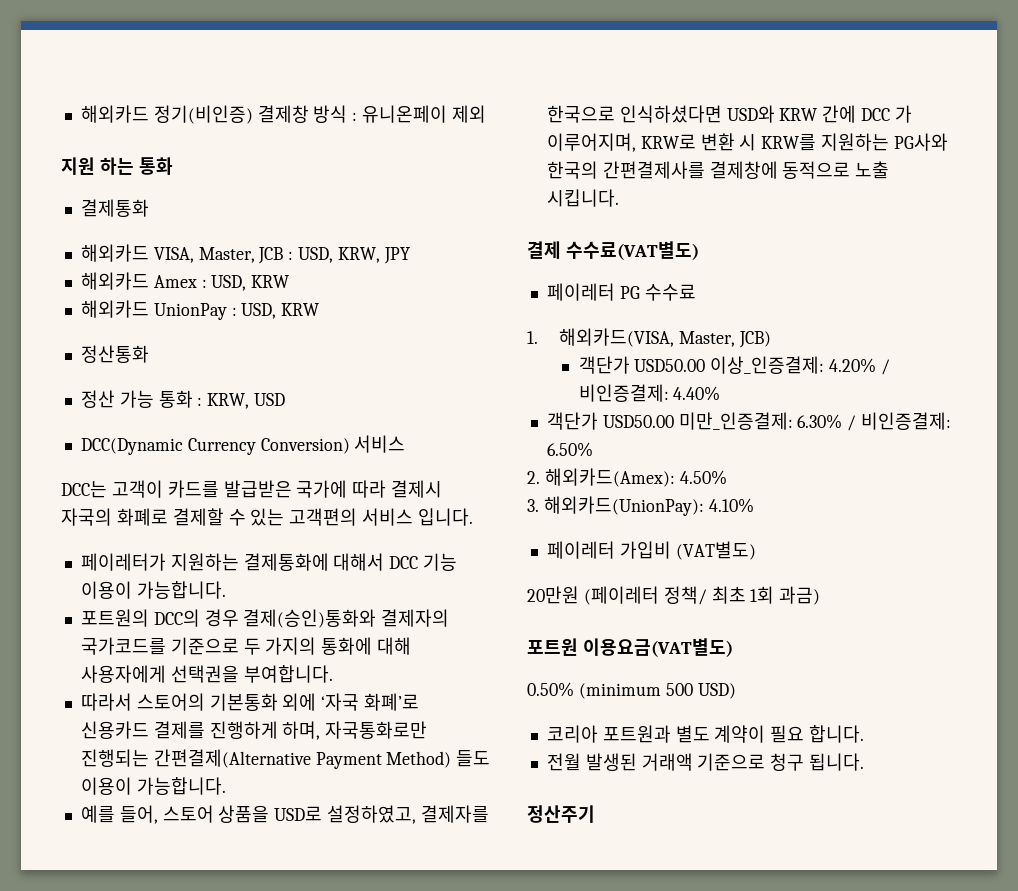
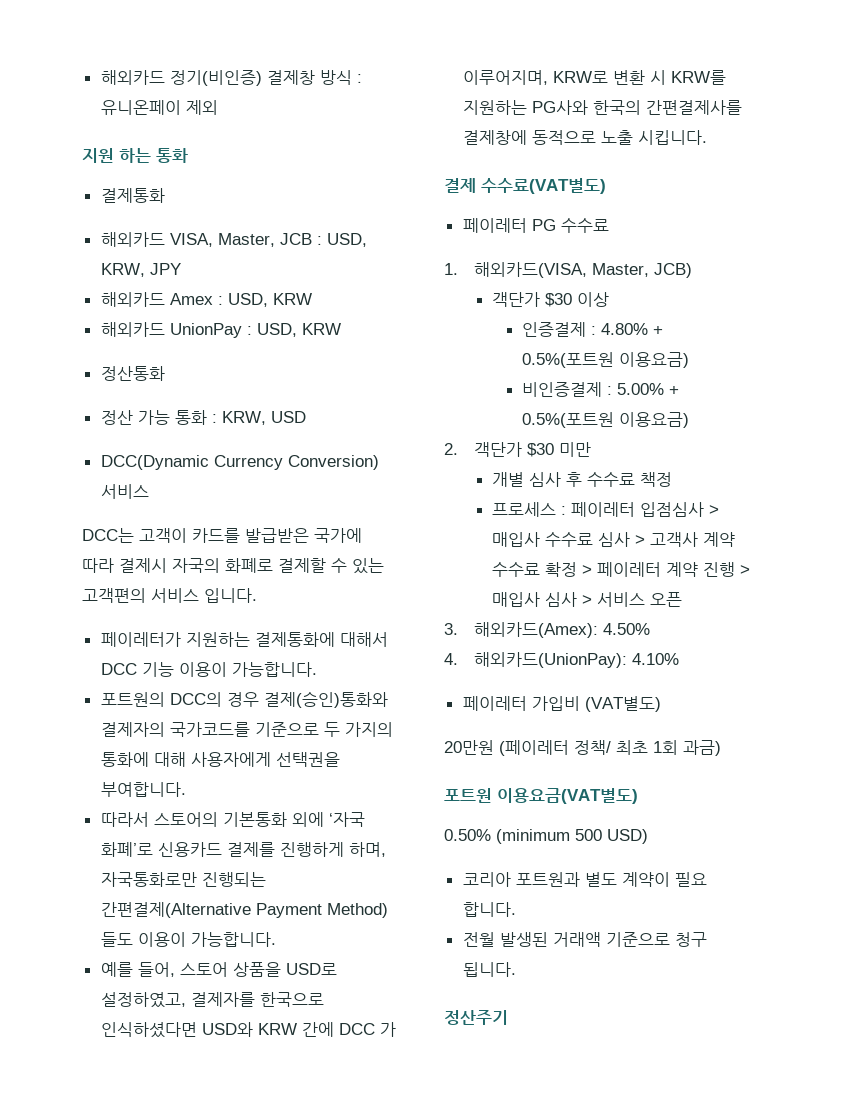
- 객단가 USD50.00 이상_인증결제: 4.20% / 비인증결제: 4.40%
- 객단가 USD50.00 미만_인증결제: 6.30% / 비인증결제: 6.50%
- 2. 해외카드(Amex): 4.50%
+ 객단가 $30 이상
+ 인증결제 : 4.80% + 0.5%(포트원 이용요금)
+ 비인증결제 : 5.00% + 0.5%(포트원 이용요금)
+ 2. 객단가 $30 미만
+ 개별 심사 후 수수료 책정
+ 프로세스 : 페이레터 입점심사 > 매입사 수수료 심사 > 고객사 계약 수수료 확정 > 페이레터 계약 진행 > 매입사 심사 > 서비스 오픈
+ 3. 해외카드(Amex): 4.50%
- 3. 해외카드(UnionPay): 4.10%
+ 4. 해외카드(UnionPay): 4.10%

